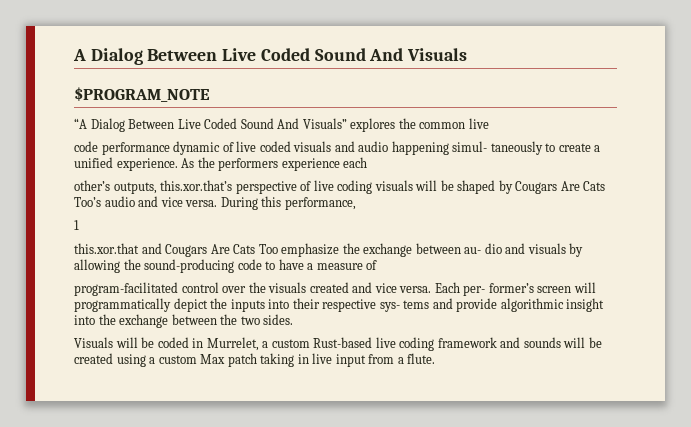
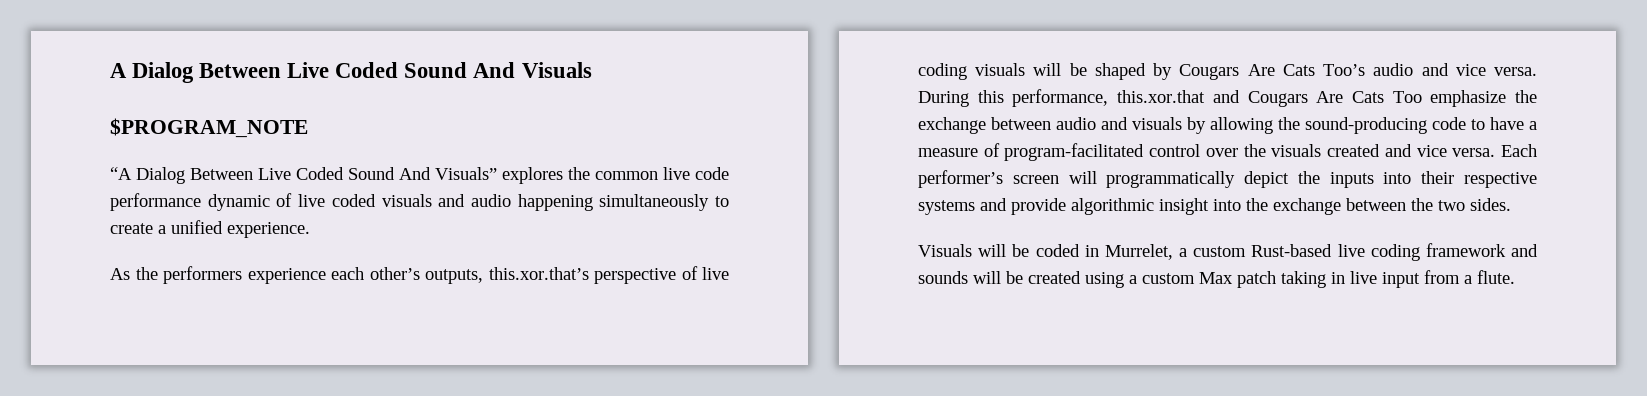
- “A Dialog Between Live Coded Sound And Visuals” explores the common live
- code performance dynamic of live coded visuals and audio happening simul- taneously to create a unified experience. As the performers experience each
- other’s outputs, this.xor.that’s perspective of live coding visuals will be shaped by Cougars Are Cats Too’s audio and vice versa.
+ “A Dialog Between Live Coded Sound And Visuals” explores the common live code performance dynamic of live coded visuals and audio happening simultaneously to create a unified experience.
+ As the performers experience each other’s outputs, this.xor.that’s perspective of live coding visuals will be shaped by Cougars Are Cats Too’s audio and vice versa.
- During this performance,
- 1
- this.xor.that and Cougars Are Cats Too emphasize the exchange between au- dio and visuals by allowing the sound-producing code to have a measure of
- program-facilitated control over the visuals created and vice versa.
+ During this performance, this.xor.that and Cougars Are Cats Too emphasize the exchange between audio and visuals by allowing the sound-producing code to have a measure of program-facilitated control over the visuals created and vice versa.
- Each per- former’s screen will programmatically depict the inputs into their respective sys- tems and provide algorithmic insight into the exchange between the two sides.
+ Each performer’s screen will programmatically depict the inputs into their respective systems and provide algorithmic insight into the exchange between the two sides.

